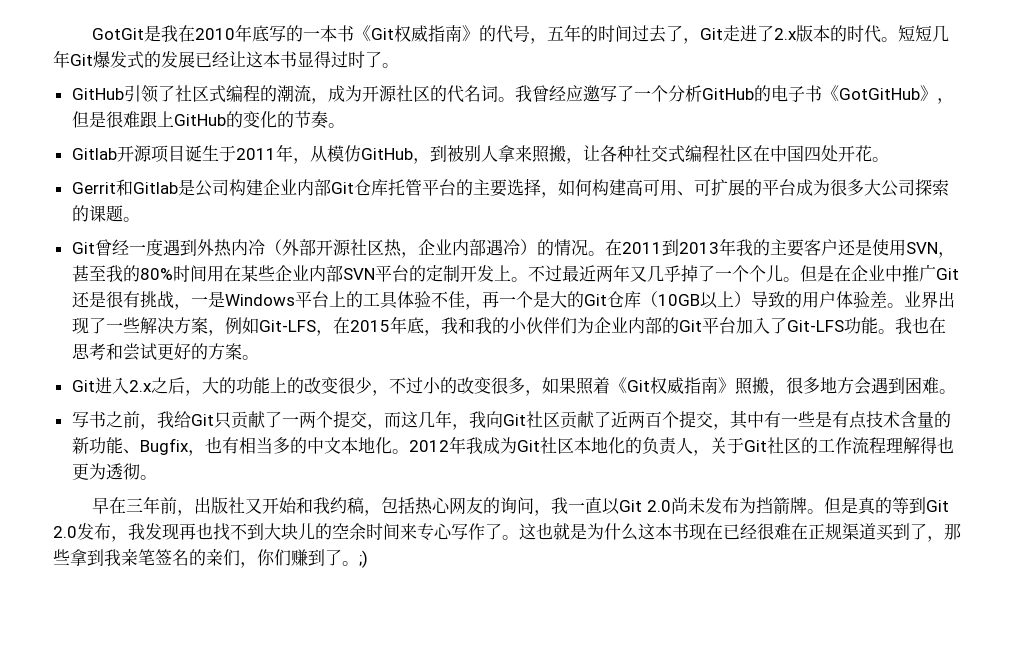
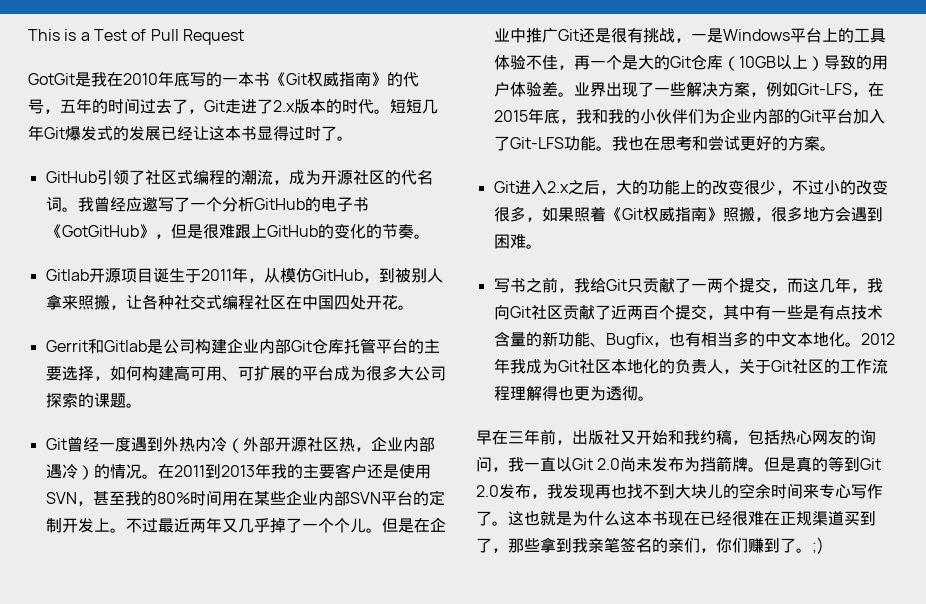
+ This is a Test of Pull Request

